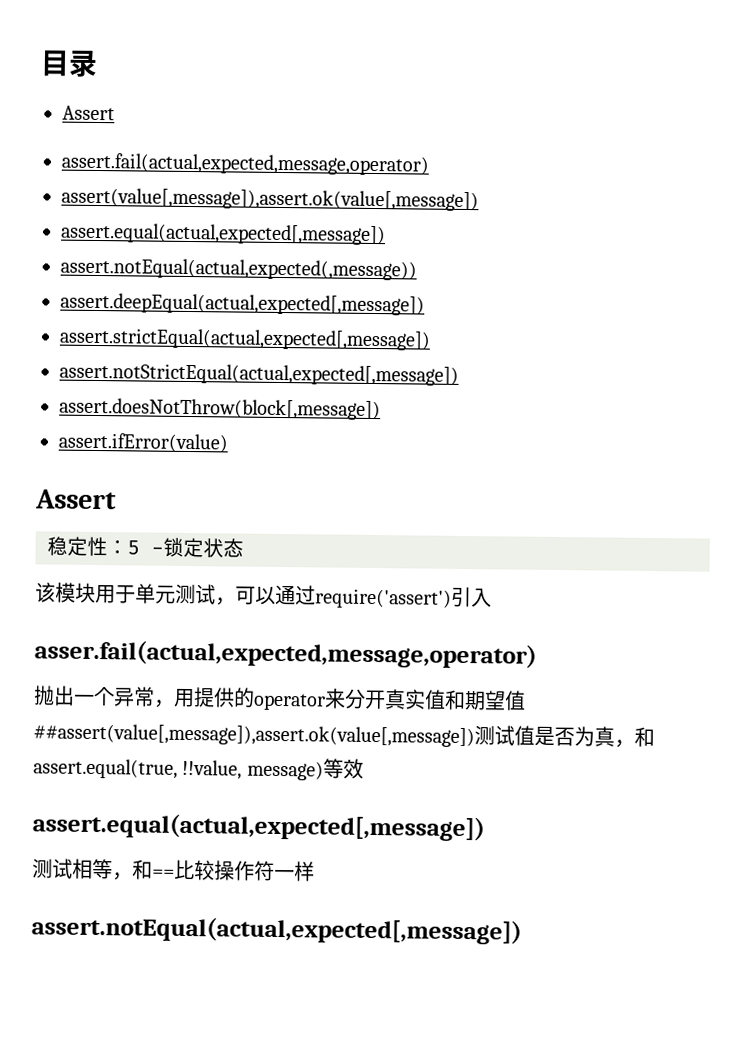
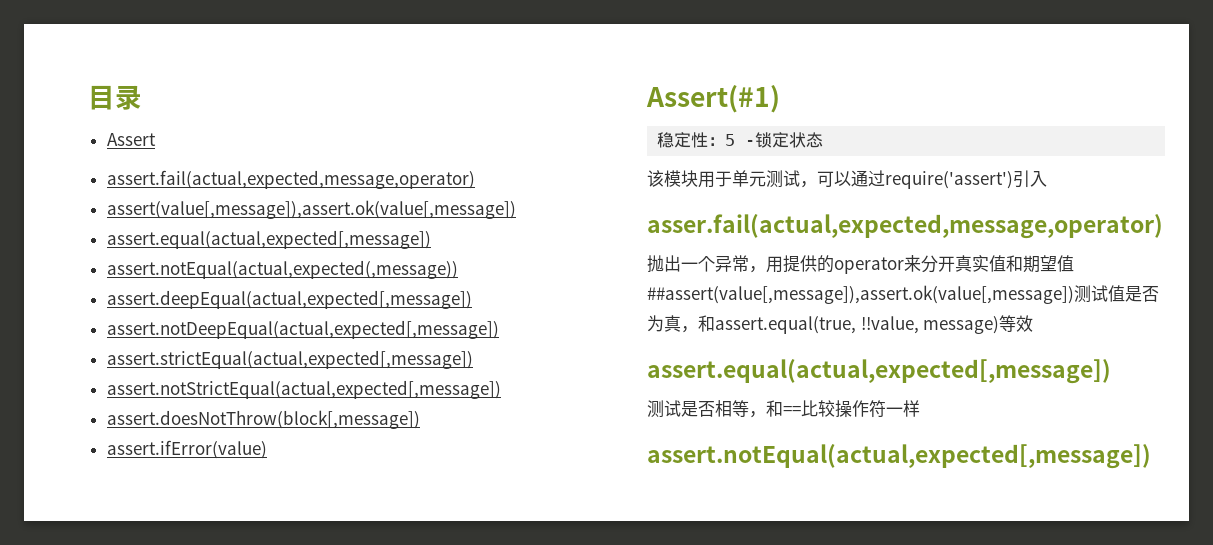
+ assert.notDeepEqual(actual,expected[,message])
  assert.ifError(value)
- Assert
+ Assert(#1)
- 测试相等，和==比较操作符一样
+ 测试是否相等，和==比较操作符一样

